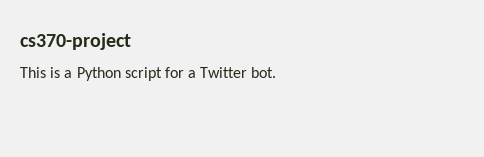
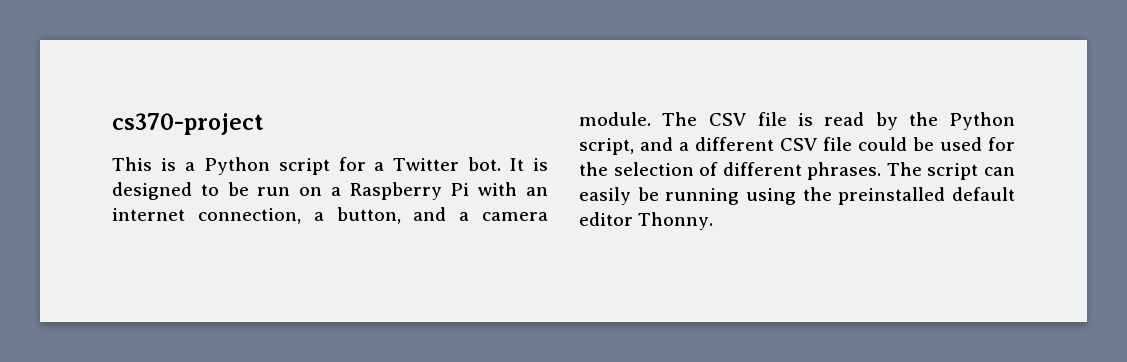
+ It is designed to be run on a Raspberry Pi with an internet connection, a button, and a camera module. The CSV file is read by the Python script, and a different CSV file could be used for the selection of different phrases. The script can easily be running using the preinstalled default editor Thonny.

